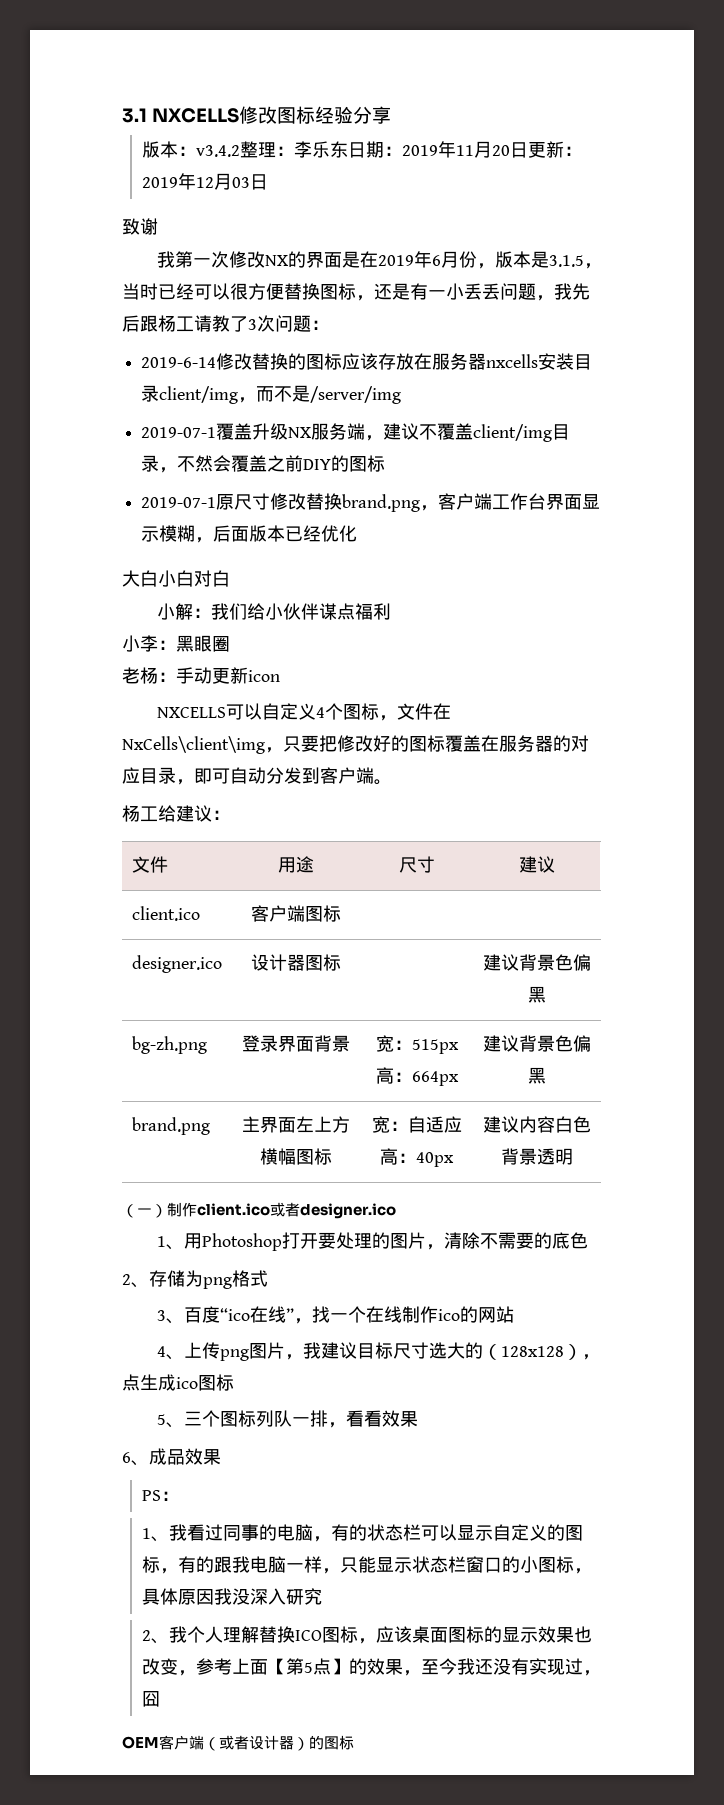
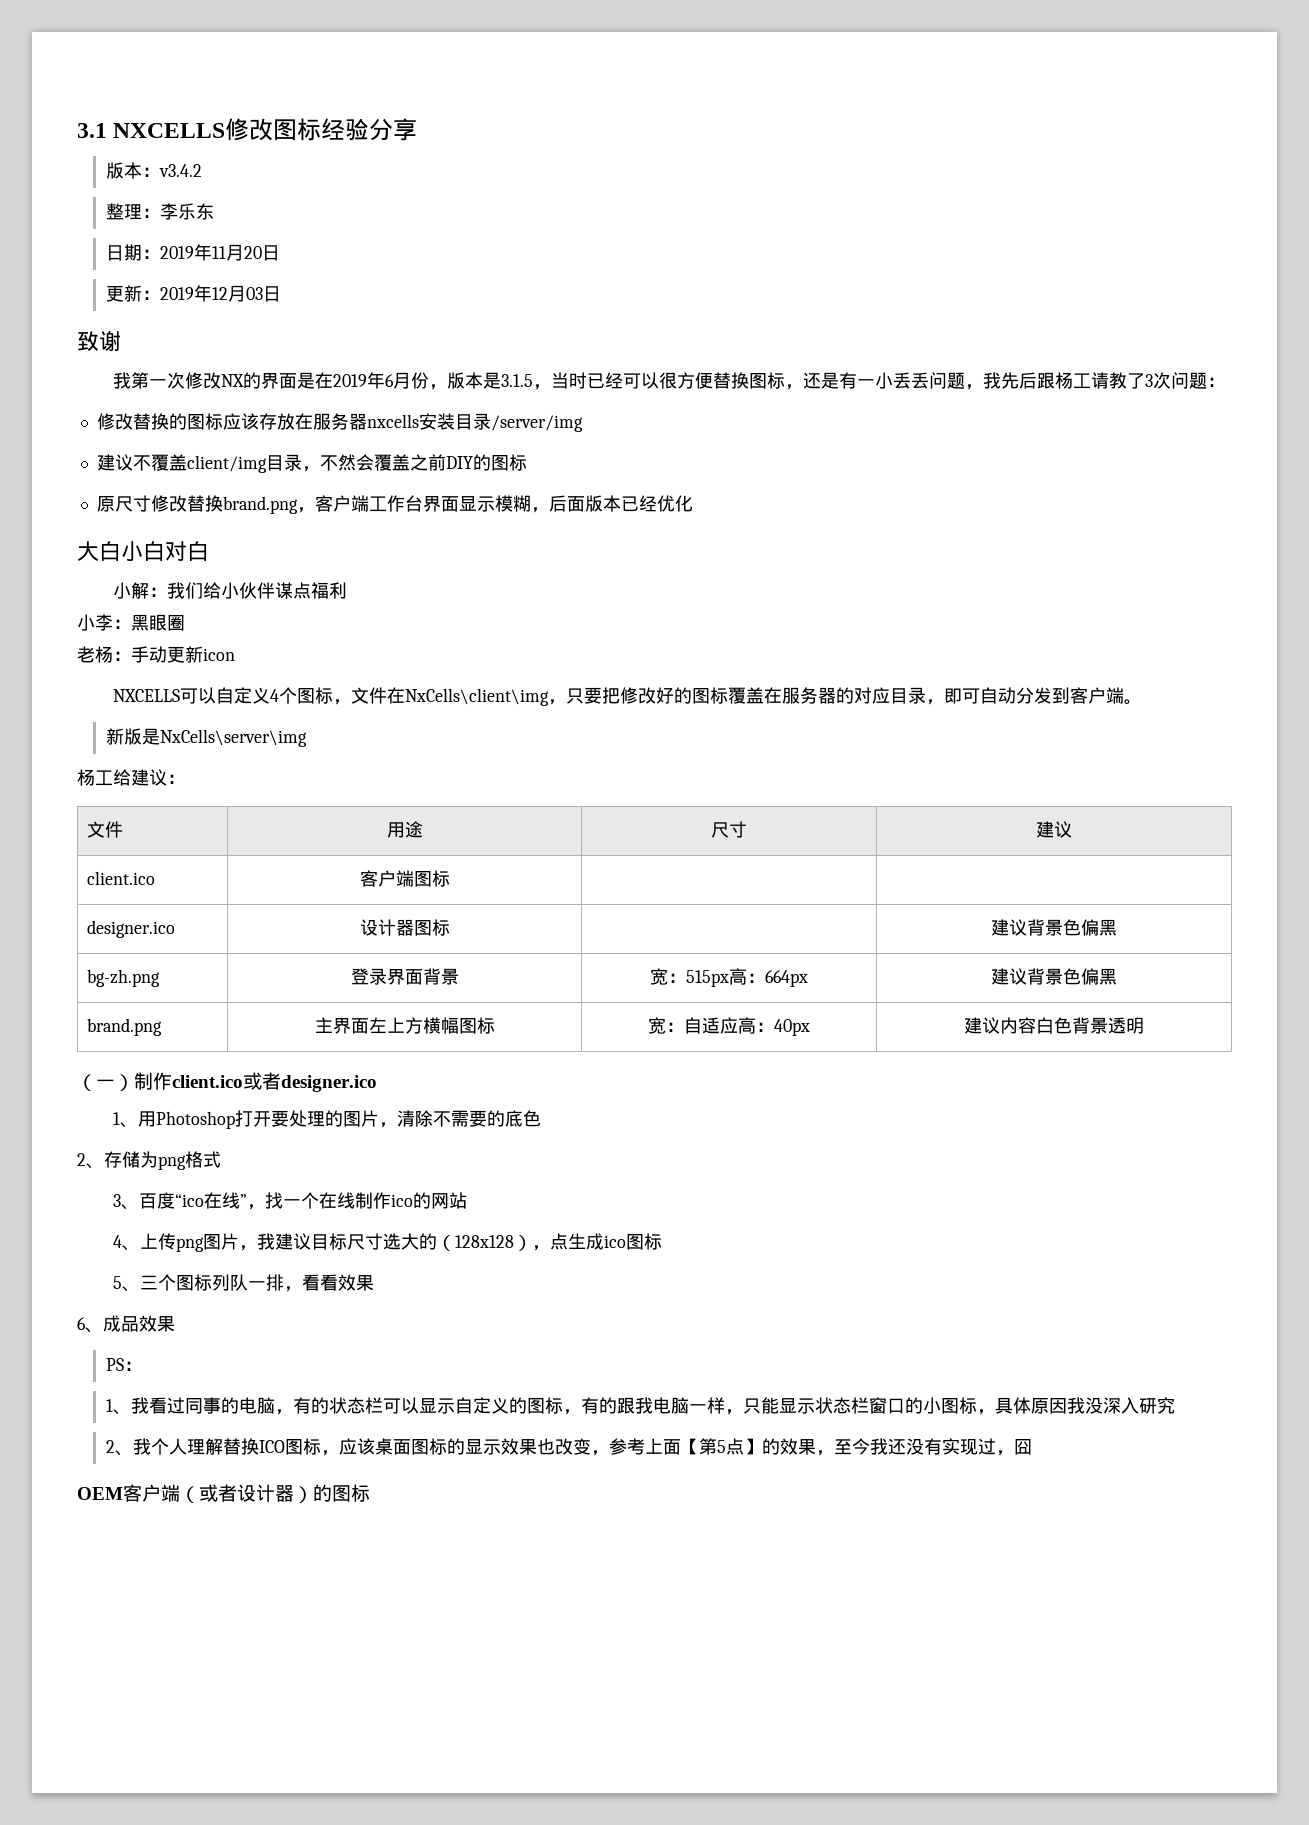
- 版本：v3.4.2整理：李乐东日期：2019年11月20日更新：2019年12月03日
+ 版本：v3.4.2
+ 整理：李乐东
+ 日期：2019年11月20日
+ 更新：2019年12月03日
- 2019-6-14修改替换的图标应该存放在服务器nxcells安装目录client/img，而不是/server/img
- 2019-07-1覆盖升级NX服务端，建议不覆盖client/img目录，不然会覆盖之前DIY的图标
+ 修改替换的图标应该存放在服务器nxcells安装目录/server/img
+ 建议不覆盖client/img目录，不然会覆盖之前DIY的图标
- 2019-07-1原尺寸修改替换brand.png，客户端工作台界面显示模糊，后面版本已经优化
+ 原尺寸修改替换brand.png，客户端工作台界面显示模糊，后面版本已经优化
+ 新版是NxCells\server\img

